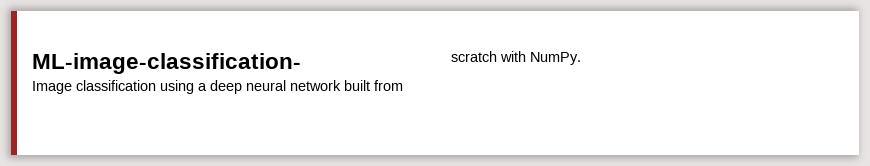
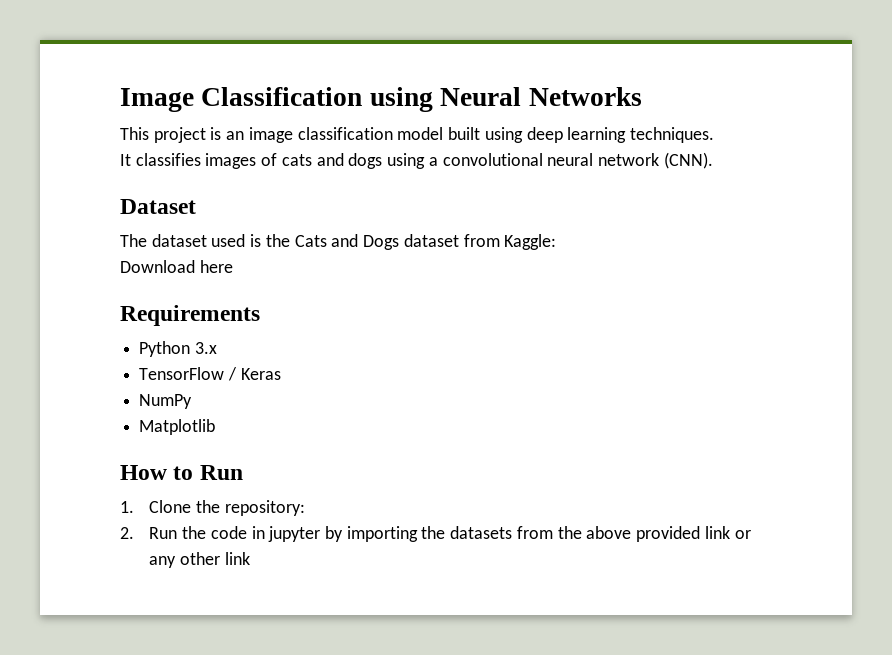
- ML-image-classification-
- Image classification using a deep neural network built from scratch with NumPy.
+ Image Classification using Neural Networks
+ This project is an image classification model built using deep learning techniques.
+ It classifies images of cats and dogs using a convolutional neural network (CNN).
+ Dataset
+ The dataset used is the Cats and Dogs dataset from Kaggle:
+ Download here
+ Requirements
+ Python 3.x
+ TensorFlow / Keras
+ NumPy
+ Matplotlib
+ How to Run
+ 1. Clone the repository:
+ 2. Run the code in jupyter by importing the datasets from the above provided link or any other link

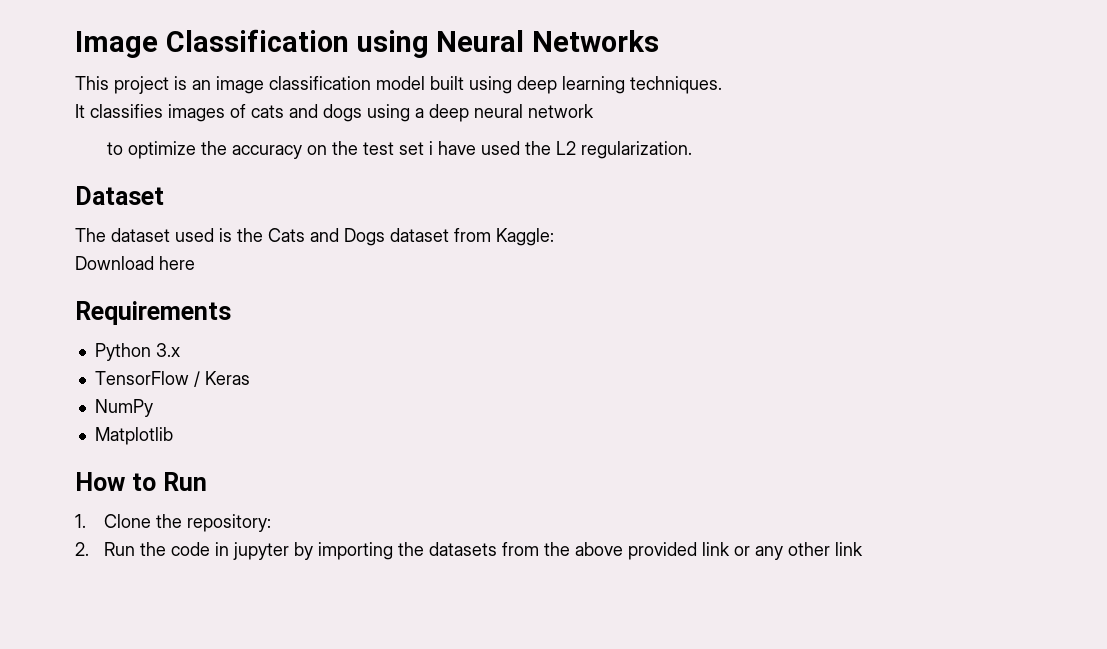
- It classifies images of cats and dogs using a convolutional neural network (CNN).
+ It classifies images of cats and dogs using a deep neural network
+ to optimize the accuracy on the test set i have used the L2 regularization.

